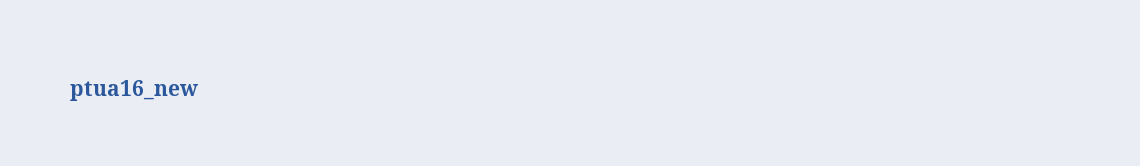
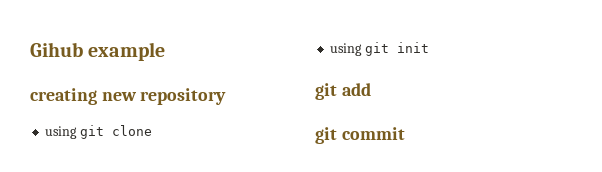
- ptua16_new
+ Gihub example
+ creating new repository
+ using git clone
+ using git init
+ git add
+ git commit

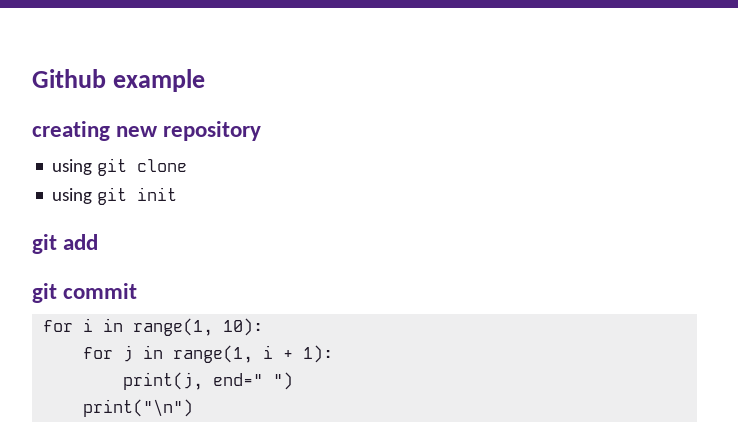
- Gihub example
+ Github example
+ for i in range(1, 10):
+ for j in range(1, i + 1):
+ print(j, end=" ")
+ print("\n")

